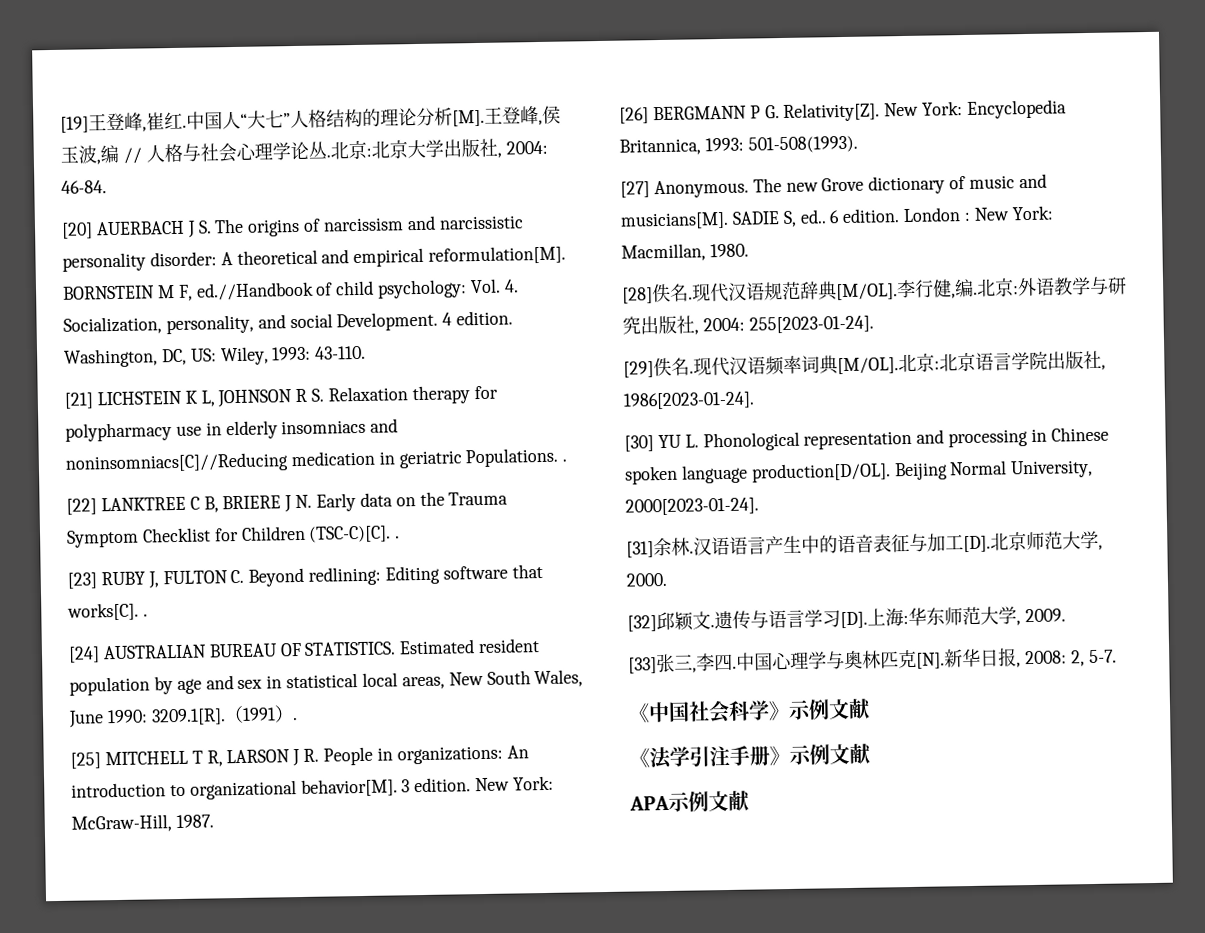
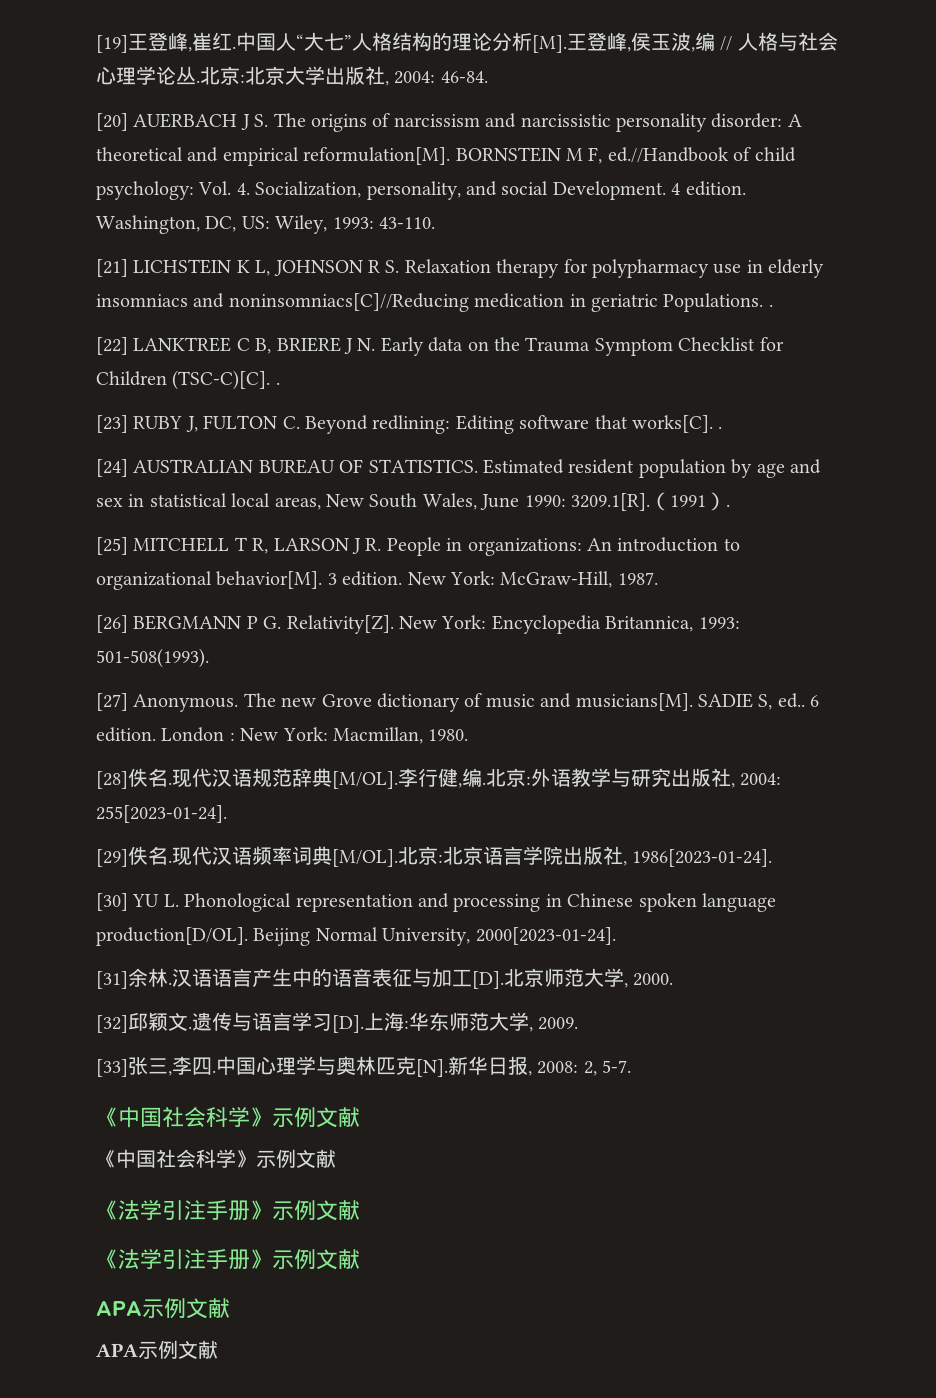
  中国心理学与奥林匹克[N].新华日报, 2008: 2, 5-7.
  《中国社会科学》示例文献
+ 《中国社会科学》示例文献
+ 《法学引注手册》示例文献
  《法学引注手册》示例文献
+ APA示例文献

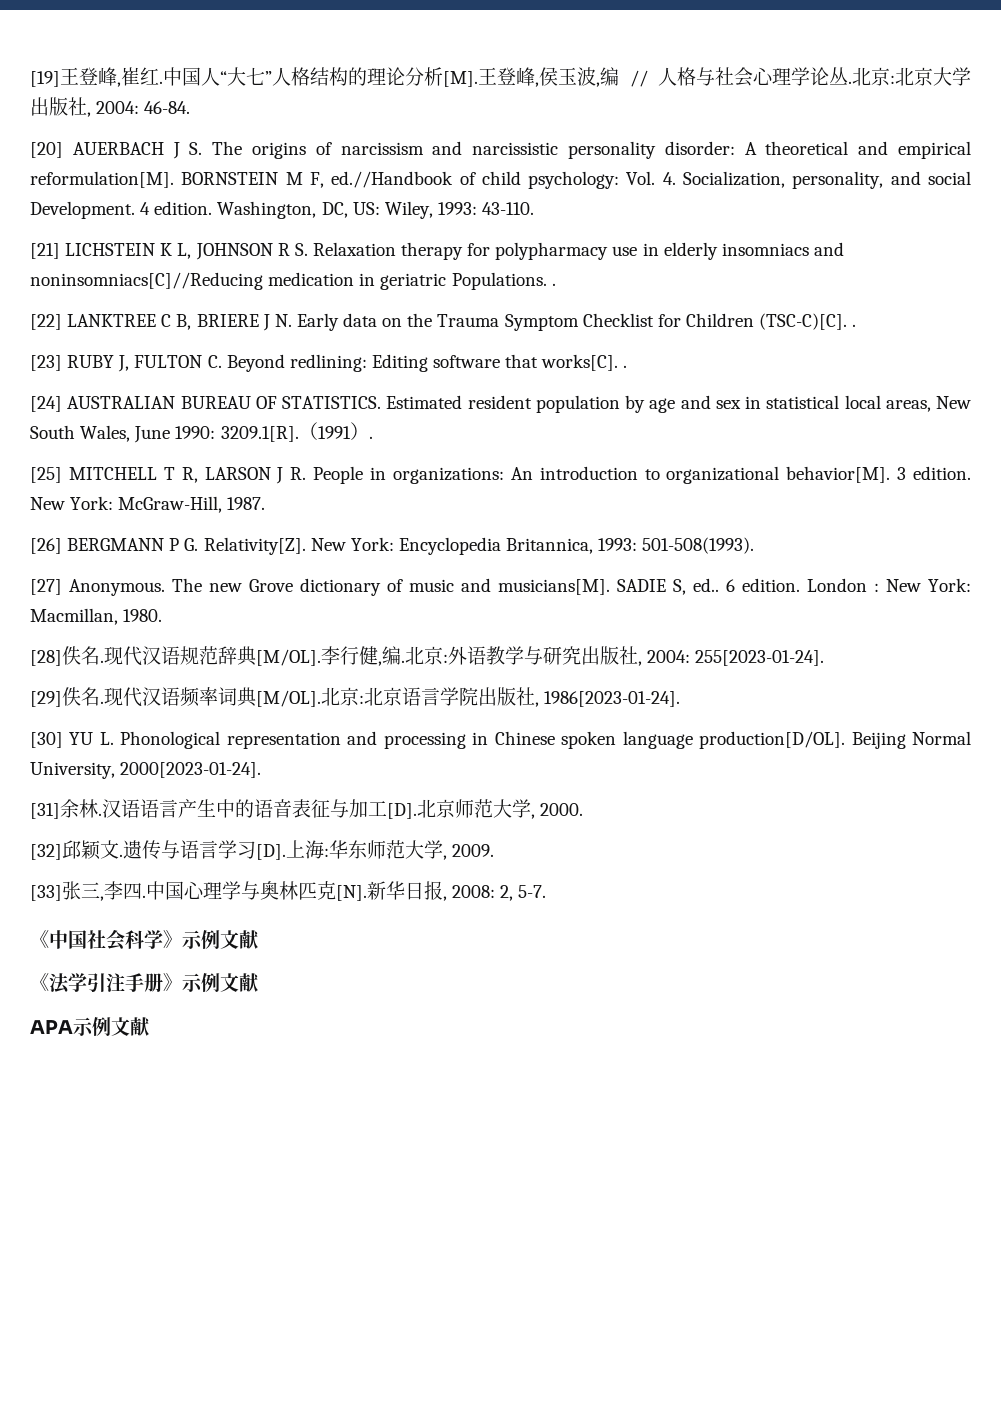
  中国心理学与奥林匹克[N].新华日报, 2008: 2, 5-7.
  《中国社会科学》示例文献
- 《中国社会科学》示例文献
- 《法学引注手册》示例文献
  《法学引注手册》示例文献
- APA示例文献

